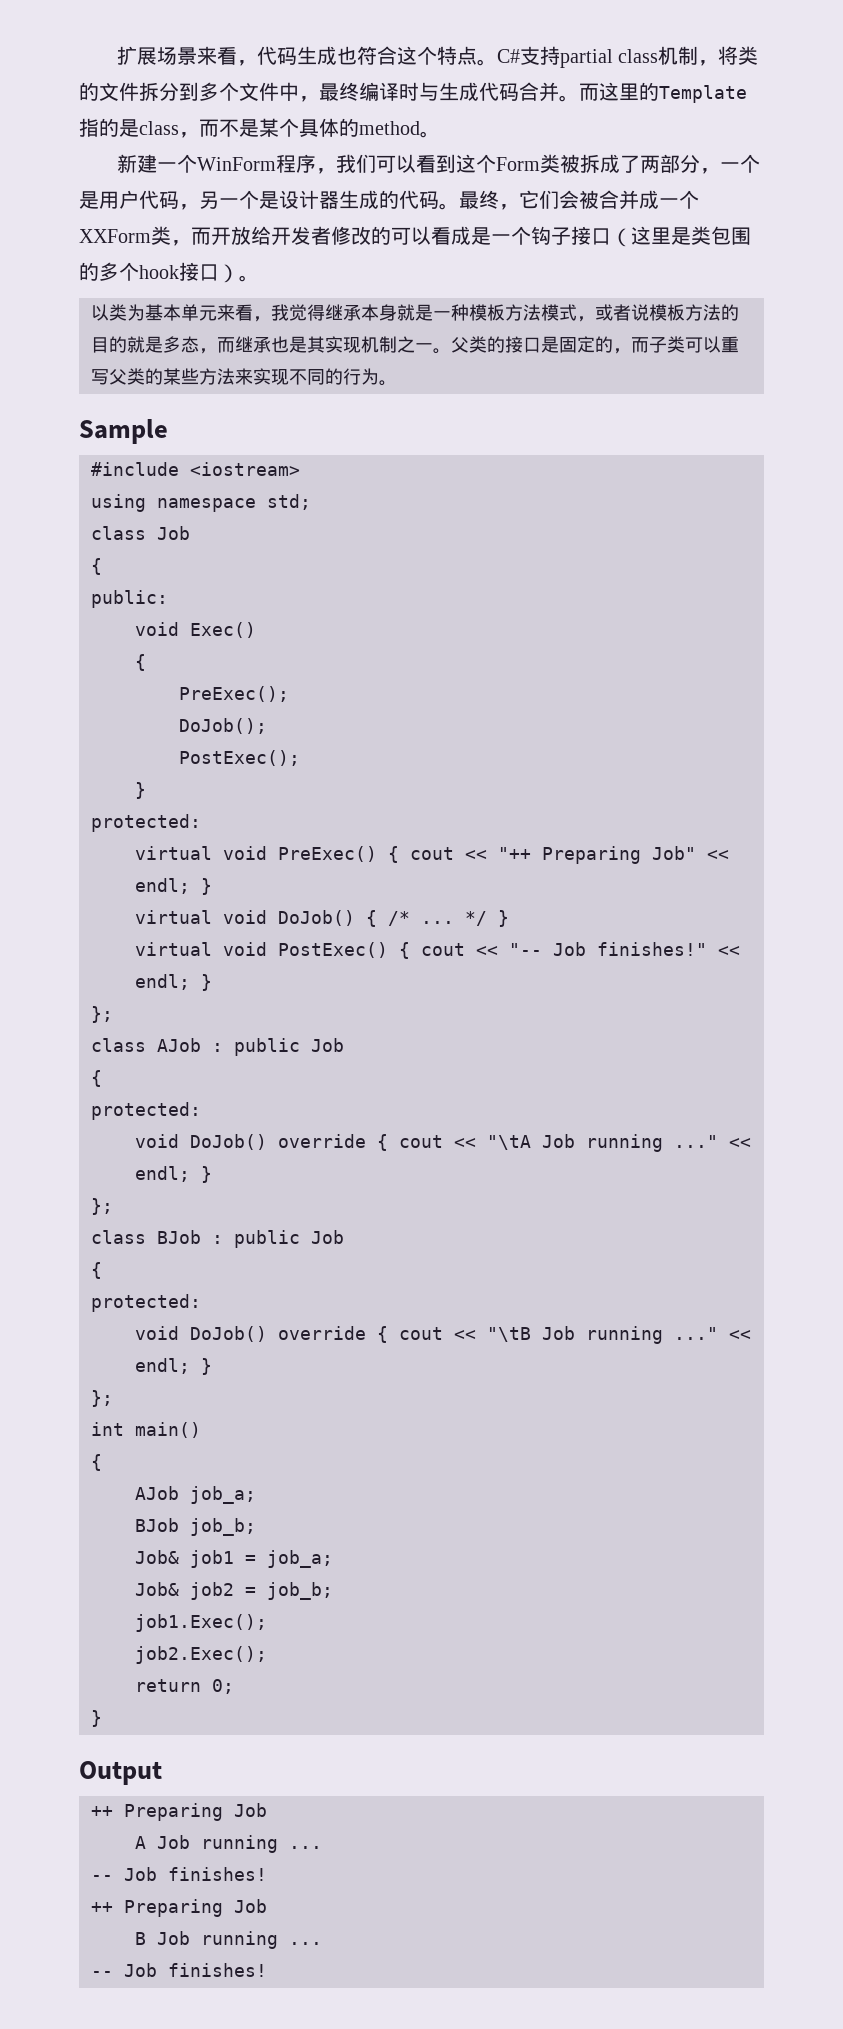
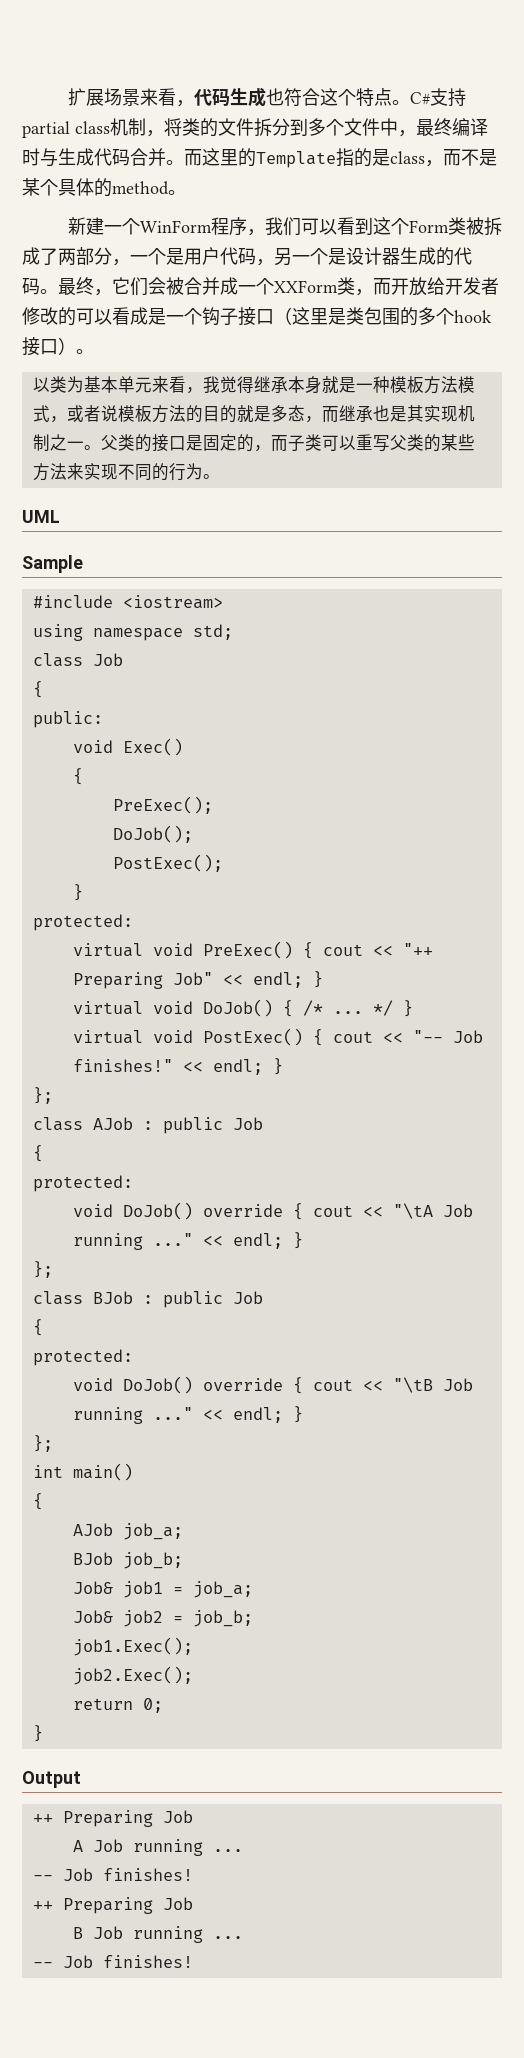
+ UML

